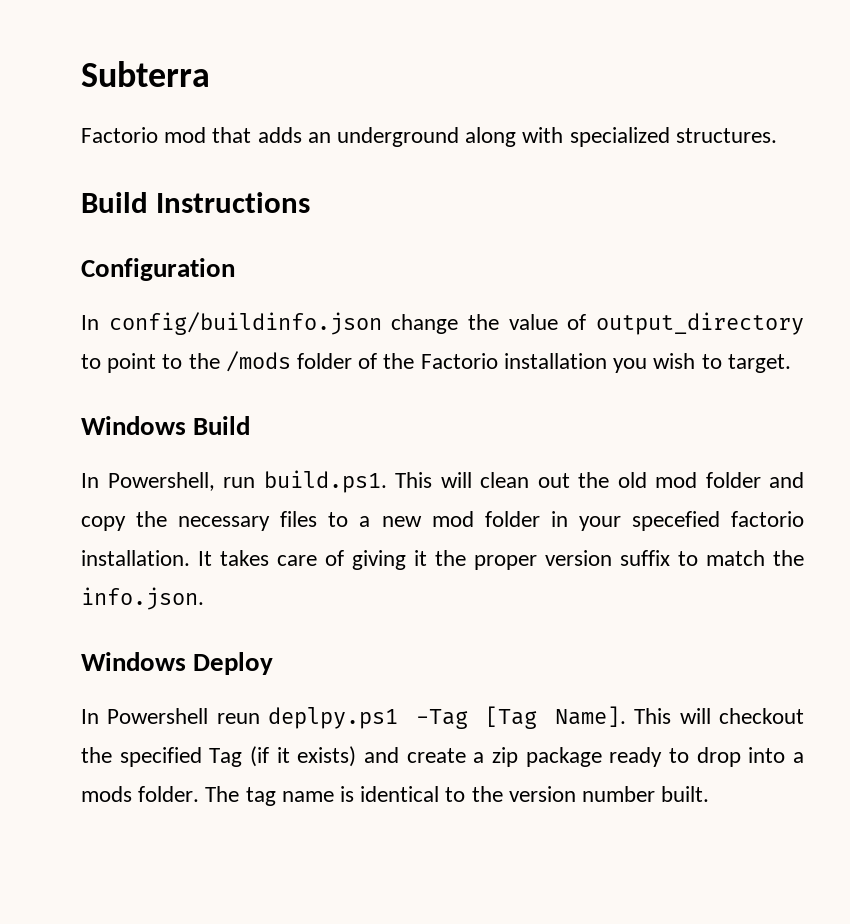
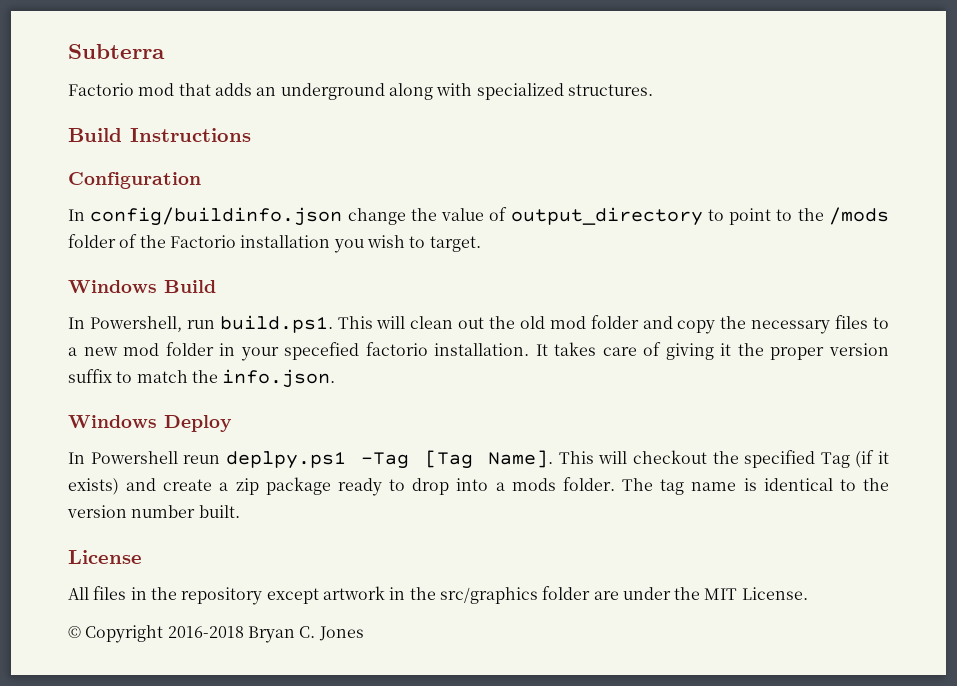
+ License
+ All files in the repository except artwork in the src/graphics folder are under the MIT License.
+ © Copyright 2016-2018 Bryan C. Jones

